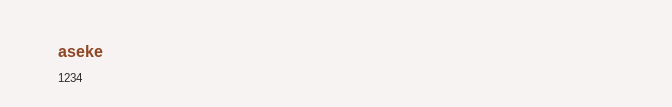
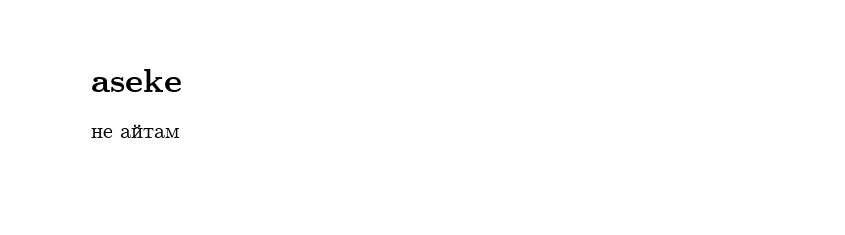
- 1234
+ не айтам

